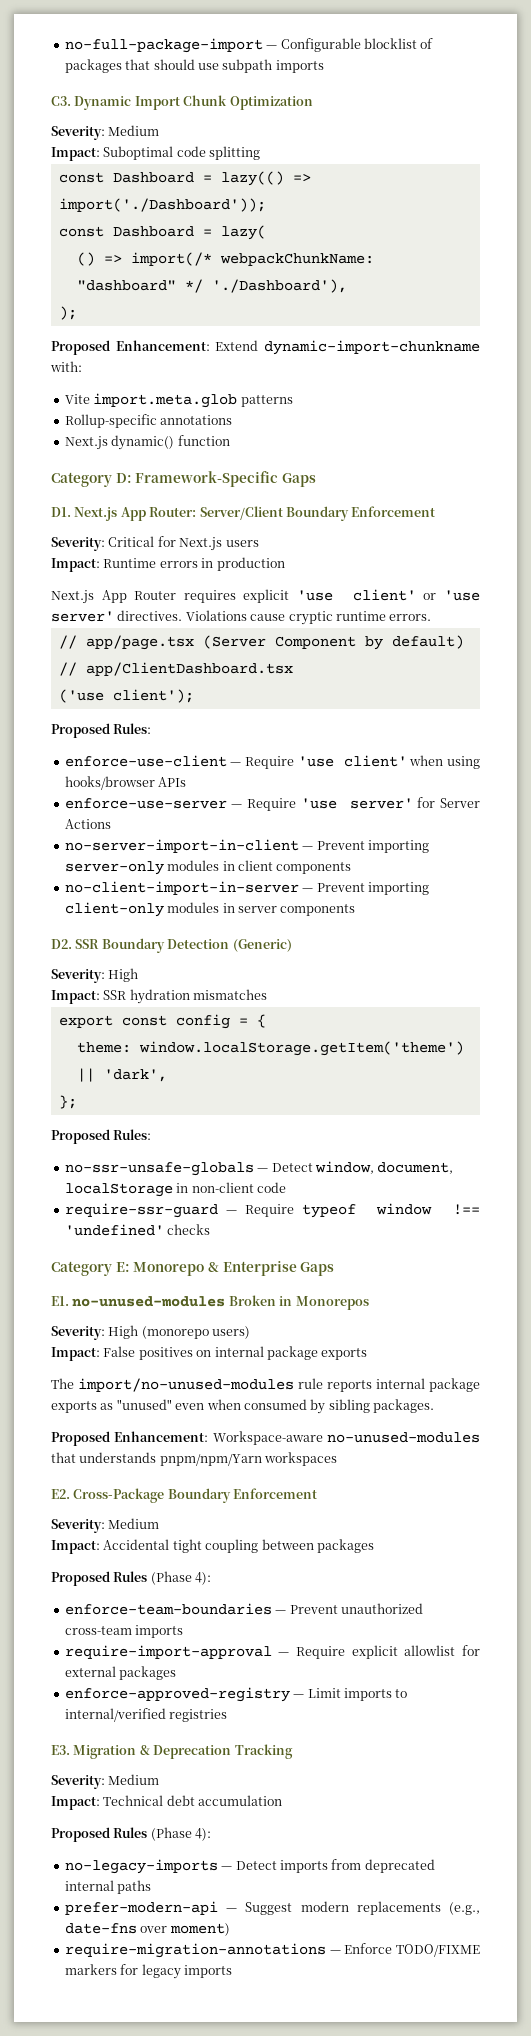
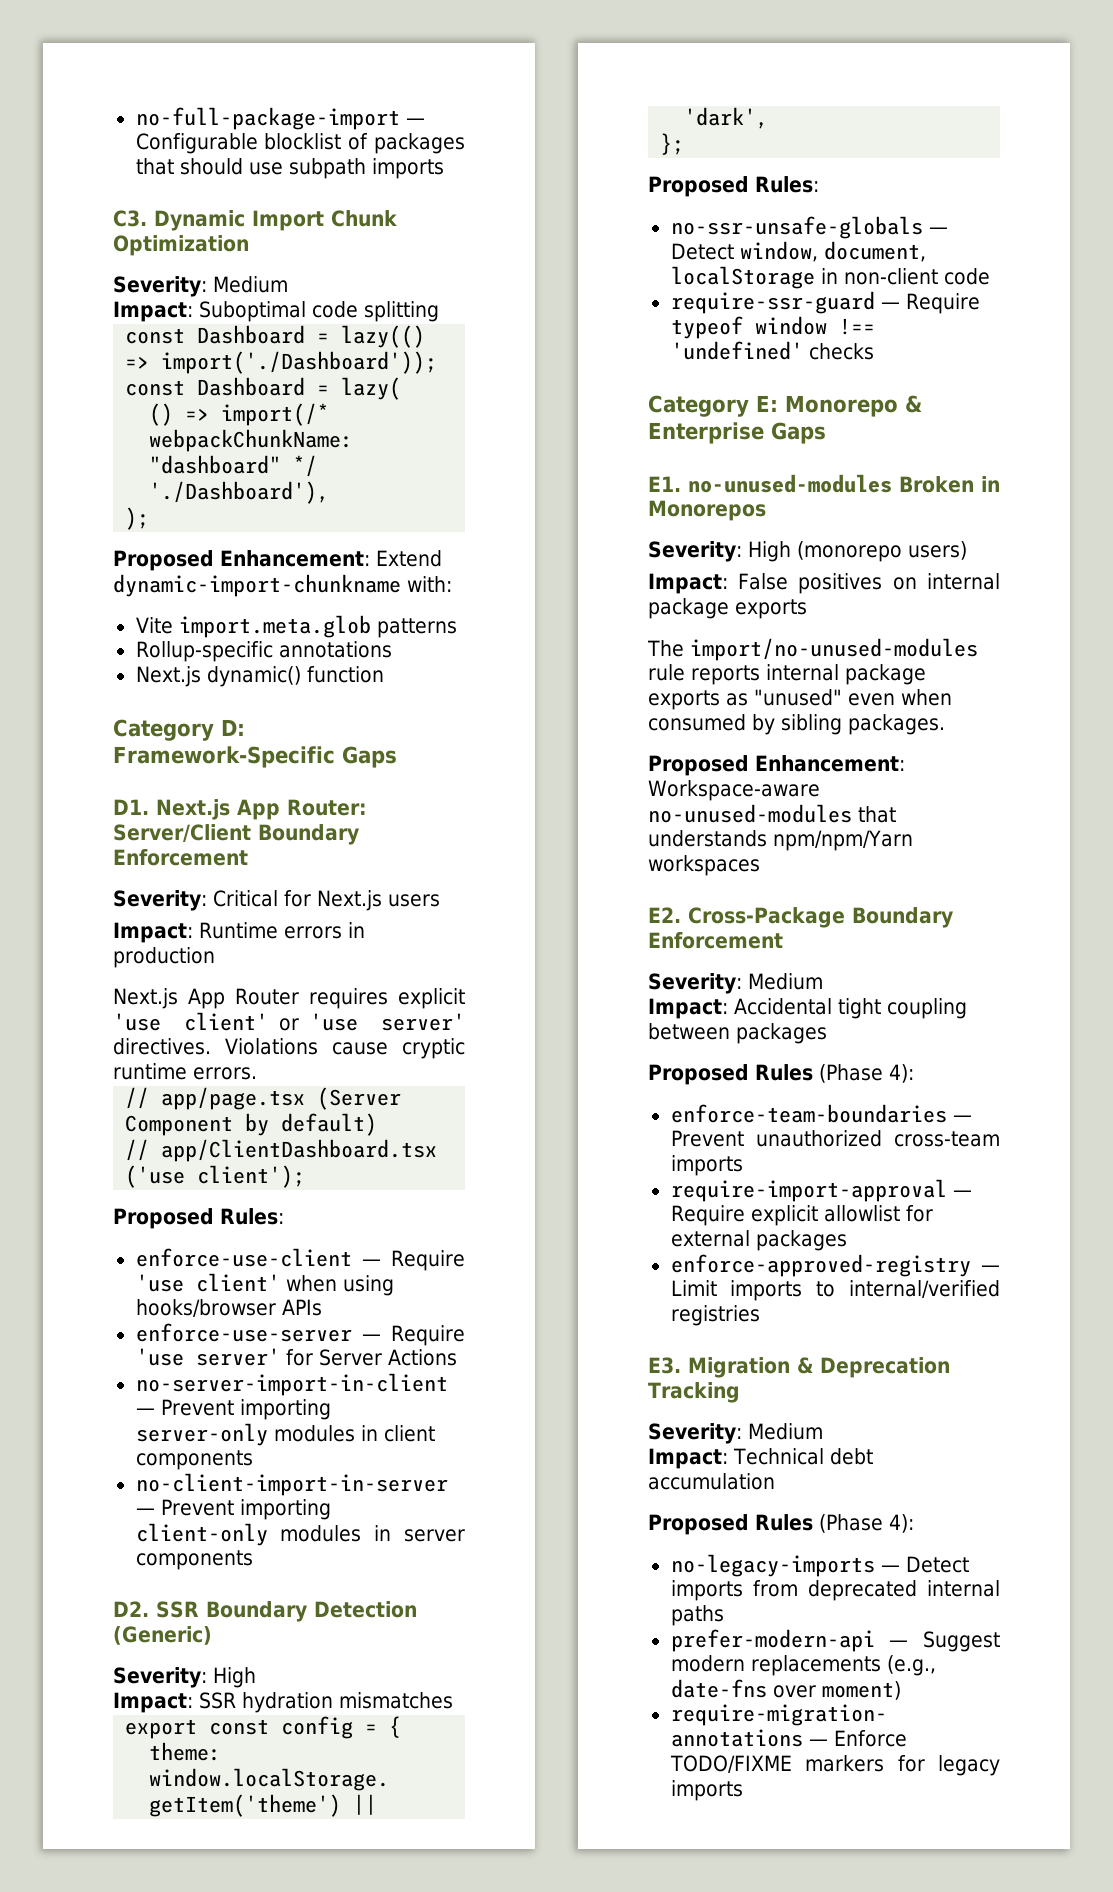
- Proposed Enhancement: Workspace-aware no-unused-modules that understands pnpm/npm/Yarn workspaces
+ Proposed Enhancement: Workspace-aware no-unused-modules that understands npm/npm/Yarn workspaces

